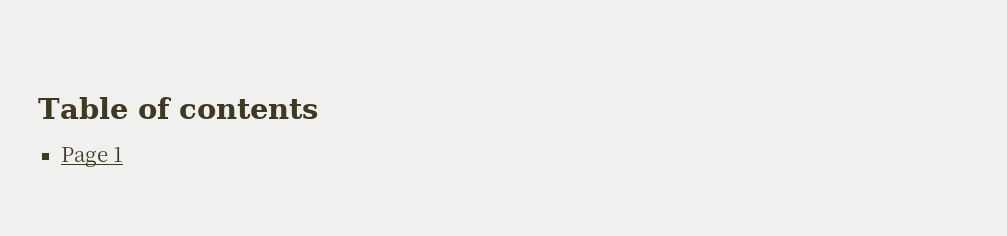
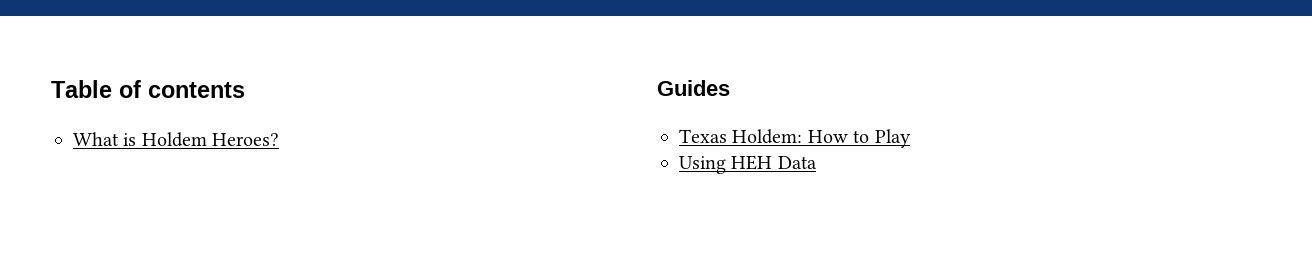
- Page 1
+ What is Holdem Heroes?
+ Guides
+ Texas Holdem: How to Play
+ Using HEH Data

